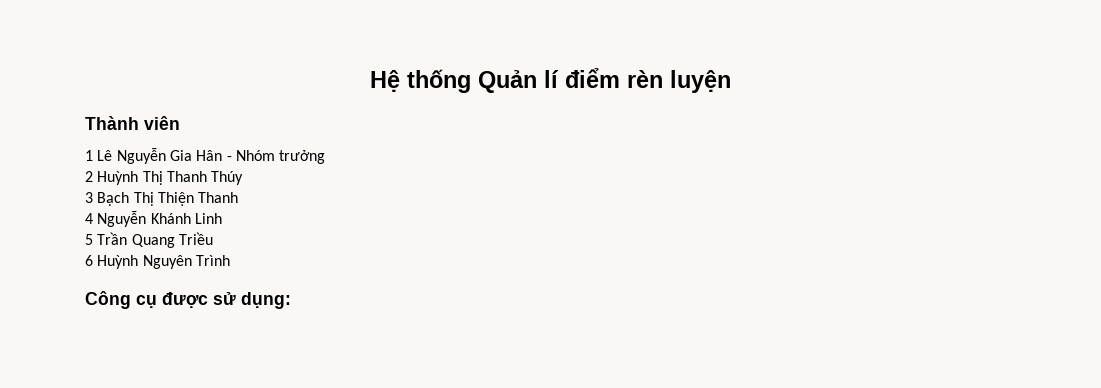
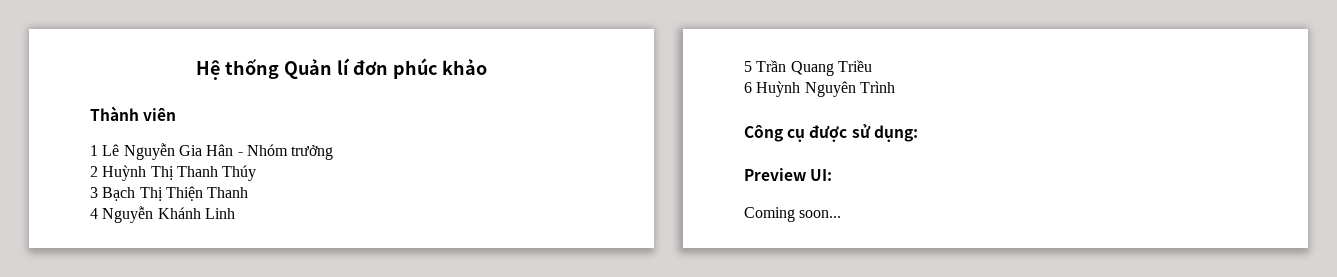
- Hệ thống Quản lí điểm rèn luyện
+ Hệ thống Quản lí đơn phúc khảo
+ Preview UI:
+ Coming soon...

